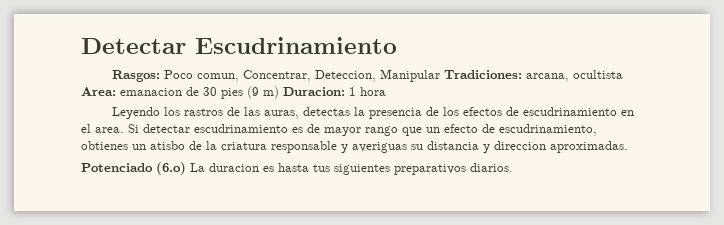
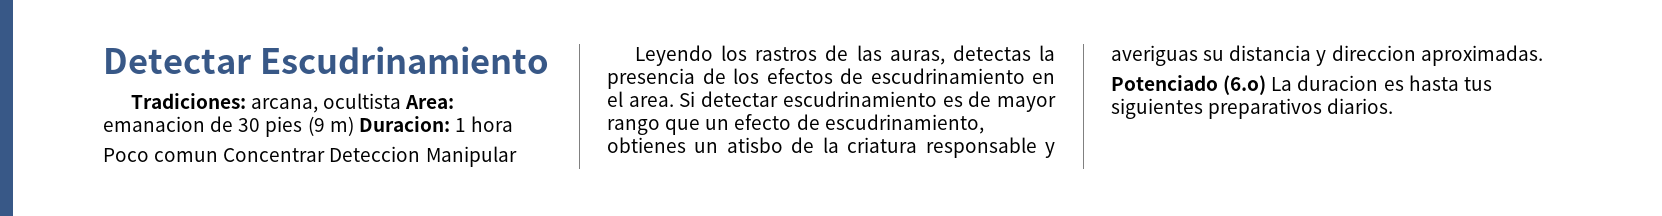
- Rasgos: Poco comun, Concentrar, Deteccion, Manipular Tradiciones: arcana, ocultista Area: emanacion de 30 pies (9 m) Duracion: 1 hora
+ Tradiciones: arcana, ocultista Area: emanacion de 30 pies (9 m) Duracion: 1 hora
+ Poco comun Concentrar Deteccion Manipular

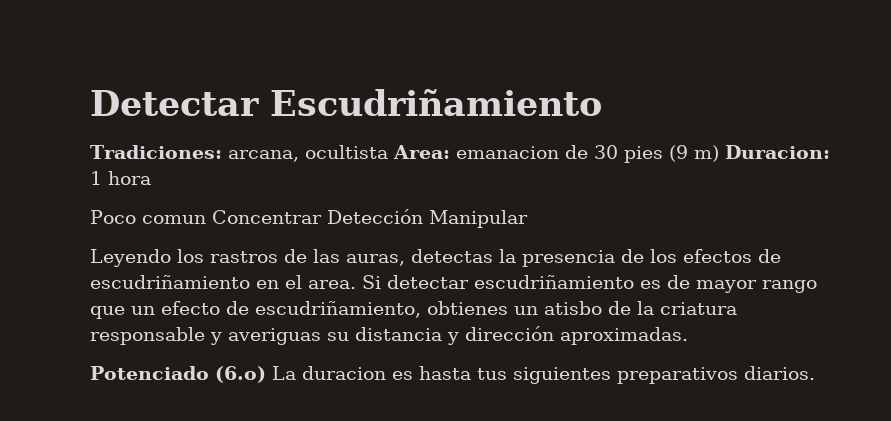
- Detectar Escudrinamiento
+ Detectar Escudriñamiento
- Poco comun Concentrar Deteccion Manipular
+ Poco comun Concentrar Detección Manipular
- Leyendo los rastros de las auras, detectas la presencia de los efectos de escudrinamiento en el area.
+ Leyendo los rastros de las auras, detectas la presencia de los efectos de escudriñamiento en el area.
- Si detectar escudrinamiento es de mayor rango que un efecto de escudrinamiento, obtienes un atisbo de la criatura responsable y averiguas su distancia y direccion aproximadas.
+ Si detectar escudriñamiento es de mayor rango que un efecto de escudriñamiento, obtienes un atisbo de la criatura responsable y averiguas su distancia y dirección aproximadas.

